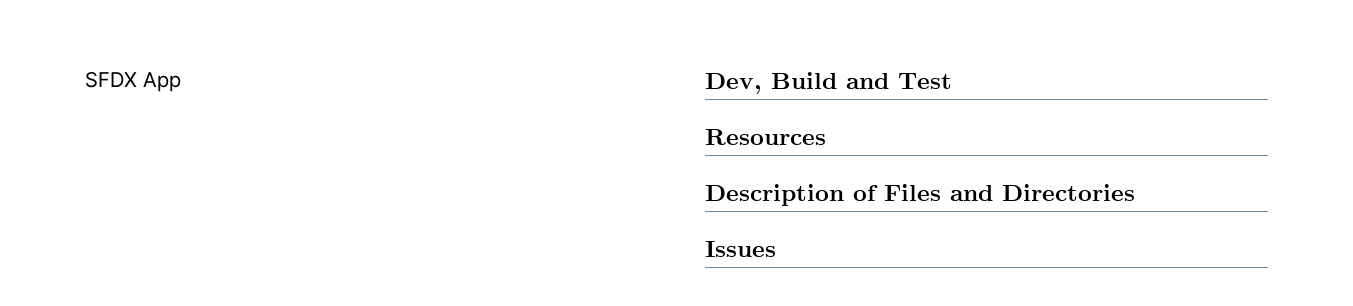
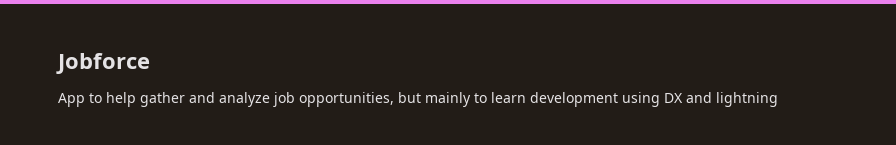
- SFDX App
- Dev, Build and Test
- Resources
- Description of Files and Directories
- Issues
+ Jobforce
+ App to help gather and analyze job opportunities, but mainly to learn development using DX and lightning

